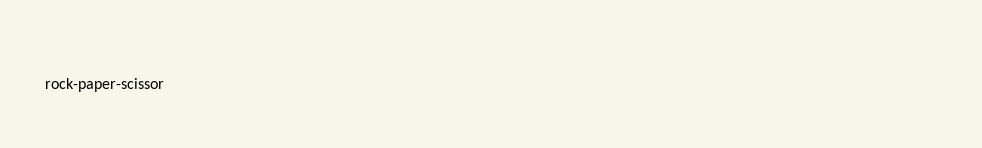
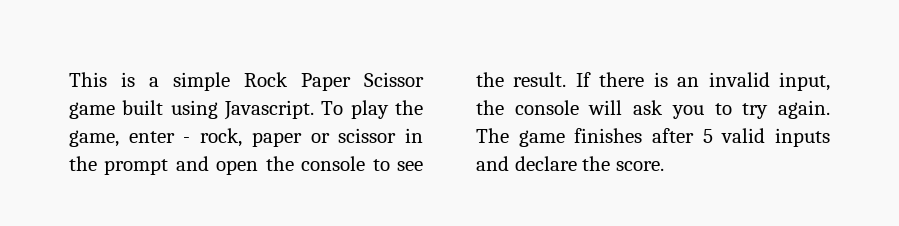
- rock-paper-scissor
+ This is a simple Rock Paper Scissor game built using Javascript. To play the game, enter - rock, paper or scissor in the prompt and open the console to see the result. If there is an invalid input, the console will ask you to try again. The game finishes after 5 valid inputs and declare the score.

